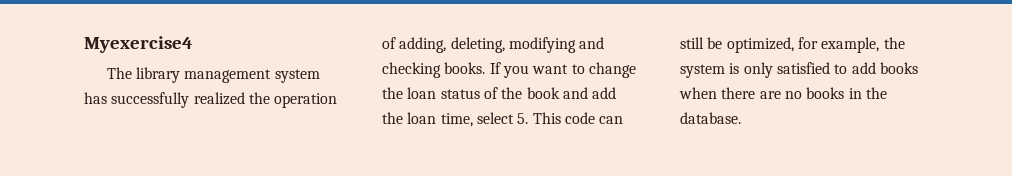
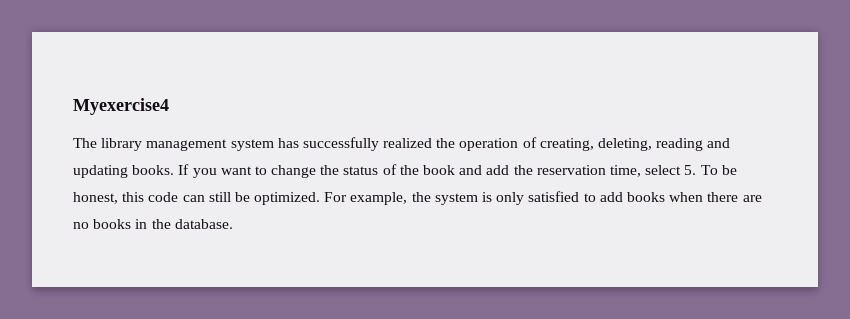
- The library management system has successfully realized the operation of adding, deleting, modifying and checking books.
+ The library management system has successfully realized the operation of creating, deleting, reading and updating books.
- If you want to change the loan status of the book and add the loan time, select 5. This code can still be optimized, for example, the system is only satisfied to add books when there are no books in the database.
+ If you want to change the status of the book and add the reservation time, select 5. To be honest, this code can still be optimized. For example, the system is only satisfied to add books when there are no books in the database.

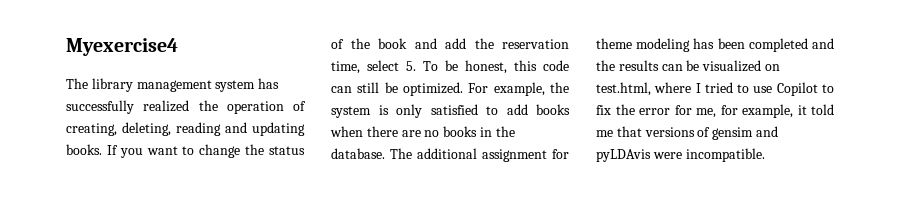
+ The additional assignment for theme modeling has been completed and the results can be visualized on test.html, where I tried to use Copilot to fix the error for me, for example, it told me that versions of gensim and pyLDAvis were incompatible.

